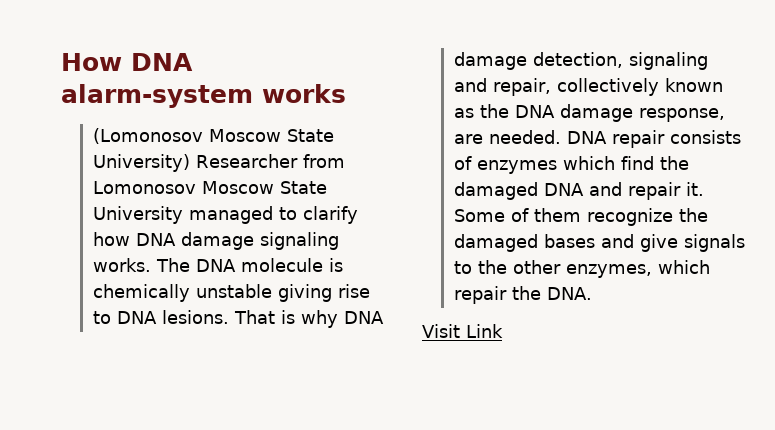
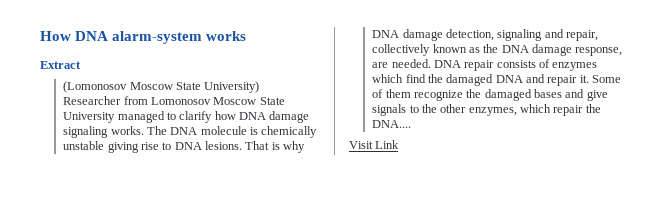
+ Extract
- Some of them recognize the damaged bases and give signals to the other enzymes, which repair the DNA.
+ Some of them recognize the damaged bases and give signals to the other enzymes, which repair the DNA....

